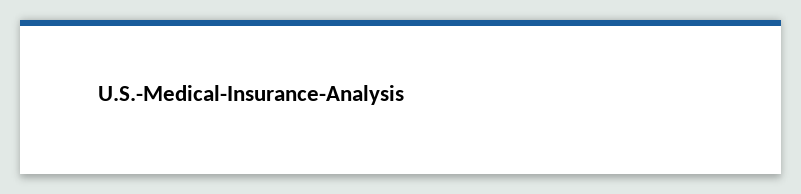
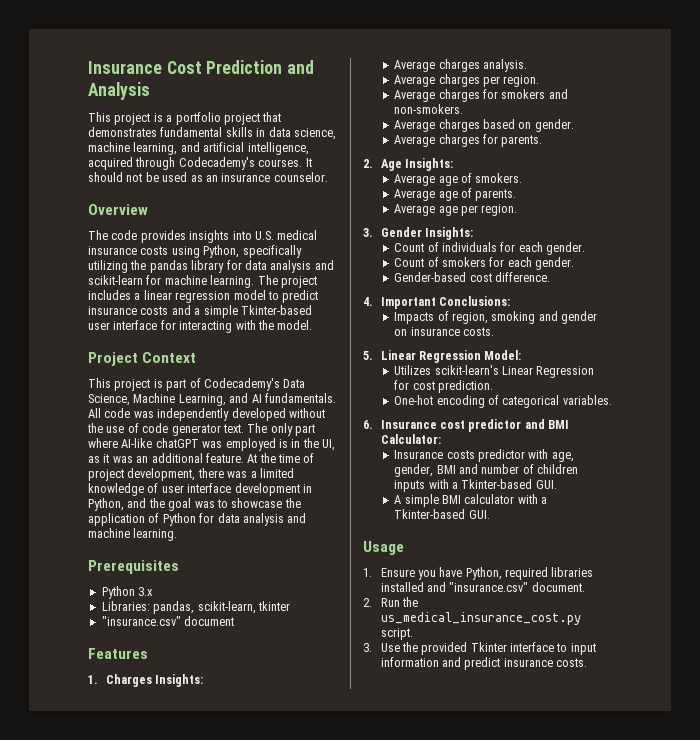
- U.S.-Medical-Insurance-Analysis
+ Insurance Cost Prediction and Analysis
+ This project is a portfolio project that demonstrates fundamental skills in data science, machine learning, and artificial intelligence, acquired through Codecademy's courses. It should not be used as an insurance counselor.
+ Overview
+ The code provides insights into U.S. medical insurance costs using Python, specifically utilizing the pandas library for data analysis and scikit-learn for machine learning. The project includes a linear regression model to predict insurance costs and a simple Tkinter-based user interface for interacting with the model.
+ Project Context
+ This project is part of Codecademy's Data Science, Machine Learning, and AI fundamentals. All code was independently developed without the use of code generator text. The only part where AI-like chatGPT was employed is in the UI, as it was an additional feature. At the time of project development, there was a limited knowledge of user interface development in Python, and the goal was to showcase the application of Python for data analysis and machine learning.
+ Prerequisites
+ Python 3.x
+ Libraries: pandas, scikit-learn, tkinter
+ "insurance.csv" document
+ Features
+ 1. Charges Insights:
+ Average charges analysis.
+ Average charges per region.
+ Average charges for smokers and non-smokers.
+ Average charges based on gender.
+ Average charges for parents.
+ 2. Age Insights:
+ Average age of smokers.
+ Average age of parents.
+ Average age per region.
+ 3. Gender Insights:
+ Count of individuals for each gender.
+ Count of smokers for each gender.
+ Gender-based cost difference.
+ 4. Important Conclusions:
+ Impacts of region, smoking and gender on insurance costs.
+ 5. Linear Regression Model:
+ Utilizes scikit-learn's Linear Regression for cost prediction.
+ One-hot encoding of categorical variables.
+ 6. Insurance cost predictor and BMI Calculator:
+ Insurance costs predictor with age, gender, BMI and number of children inputs with a Tkinter-based GUI.
+ A simple BMI calculator with a Tkinter-based GUI.
+ Usage
+ 1. Ensure you have Python, required libraries installed and "insurance.csv" document.
+ 2. Run the us_medical_insurance_cost.py script.
+ 3. Use the provided Tkinter interface to input information and predict insurance costs.

